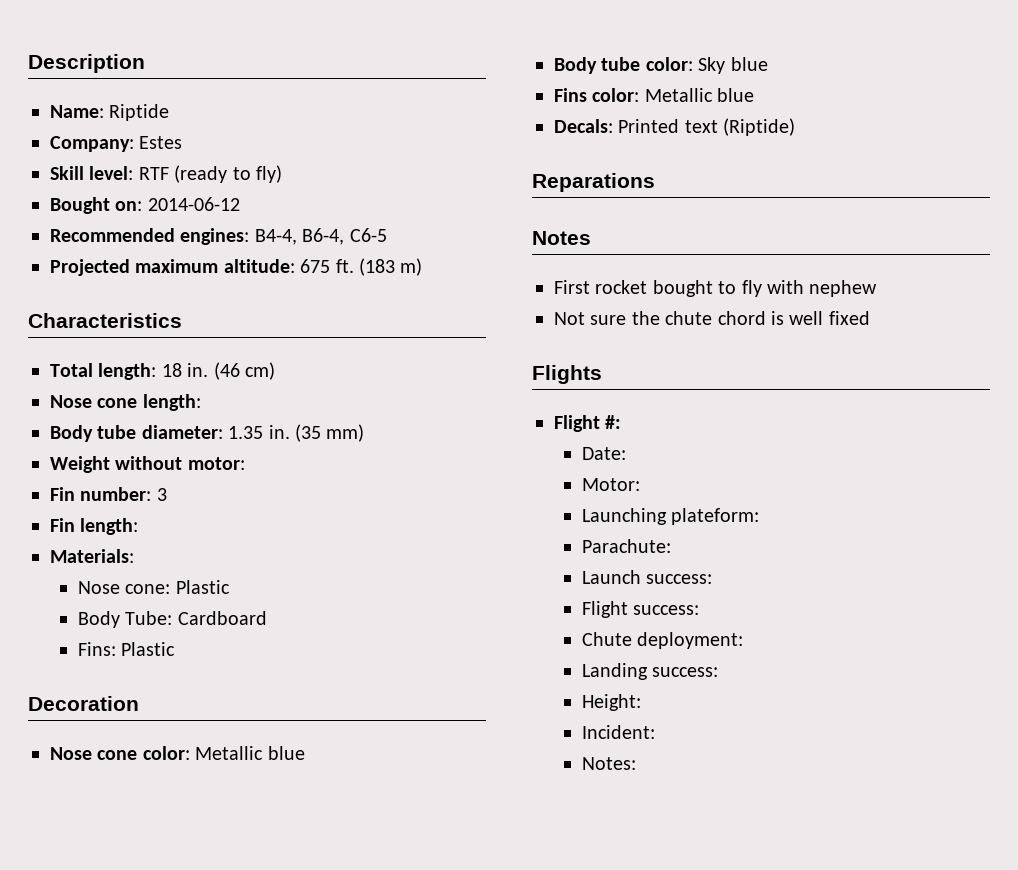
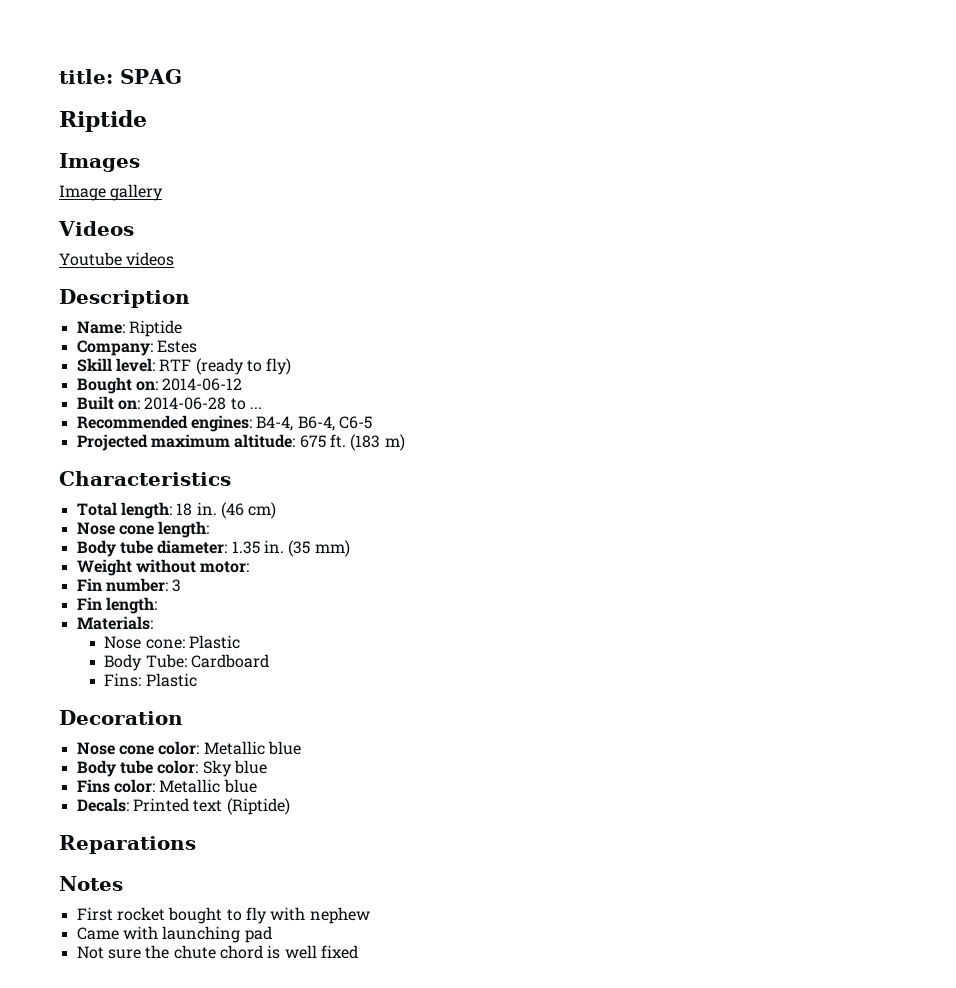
+ title: SPAG
+ Riptide
+ Images
+ Image gallery
+ Videos
+ Youtube videos
+ Built on: 2014-06-28 to ...
+ Came with launching pad
- Flights
- Flight #:
- Date:
- Motor:
- Launching plateform:
- Parachute:
- Launch success:
- Flight success:
- Chute deployment:
- Landing success:
- Height:
- Incident:
- Notes:

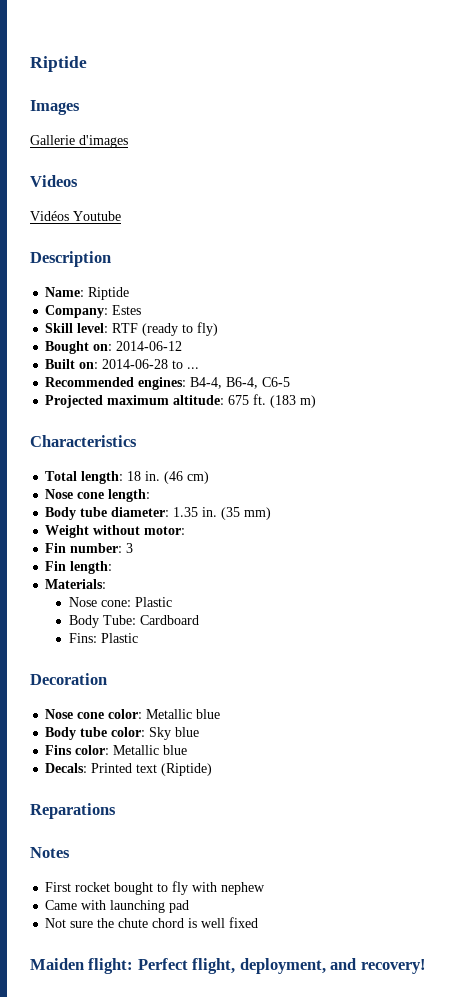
- title: SPAG
- Image gallery
+ Gallerie d'images
- Youtube videos
+ Vidéos Youtube
+ Maiden flight: Perfect flight, deployment, and recovery!

